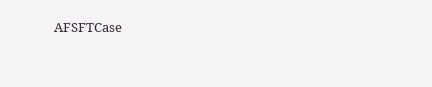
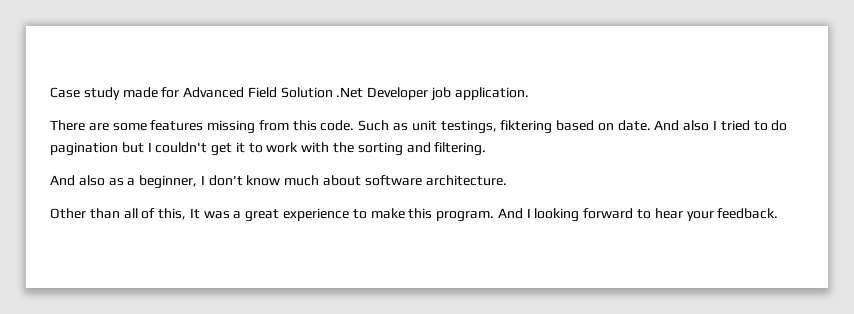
- AFSFTCase
+ Case study made for Advanced Field Solution .Net Developer job application.
+ There are some features missing from this code. Such as unit testings, fiktering based on date. And also I tried to do pagination but I couldn't get it to work with the sorting and filtering.
+ And also as a beginner, I don't know much about software architecture.
+ Other than all of this, It was a great experience to make this program. And I looking forward to hear your feedback.

